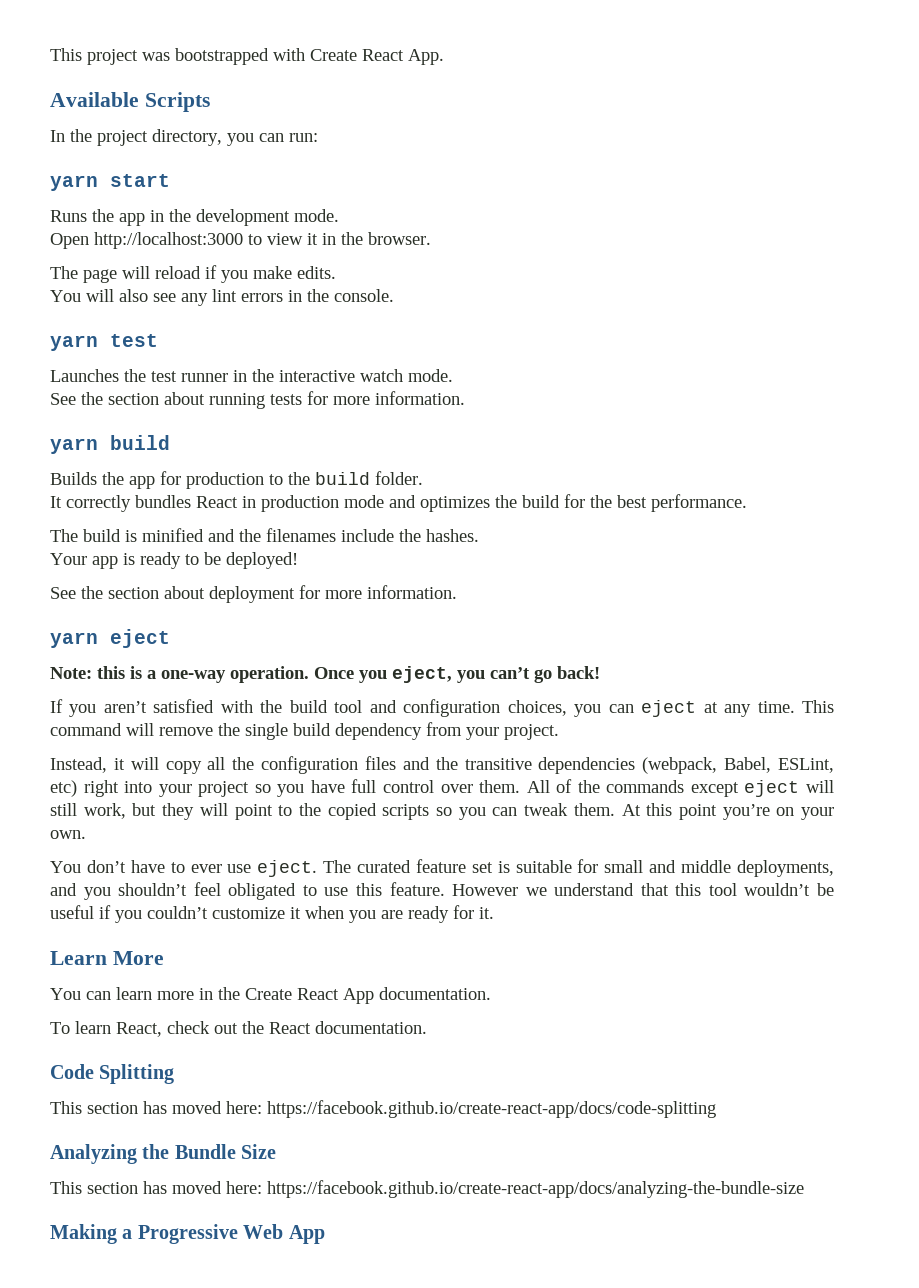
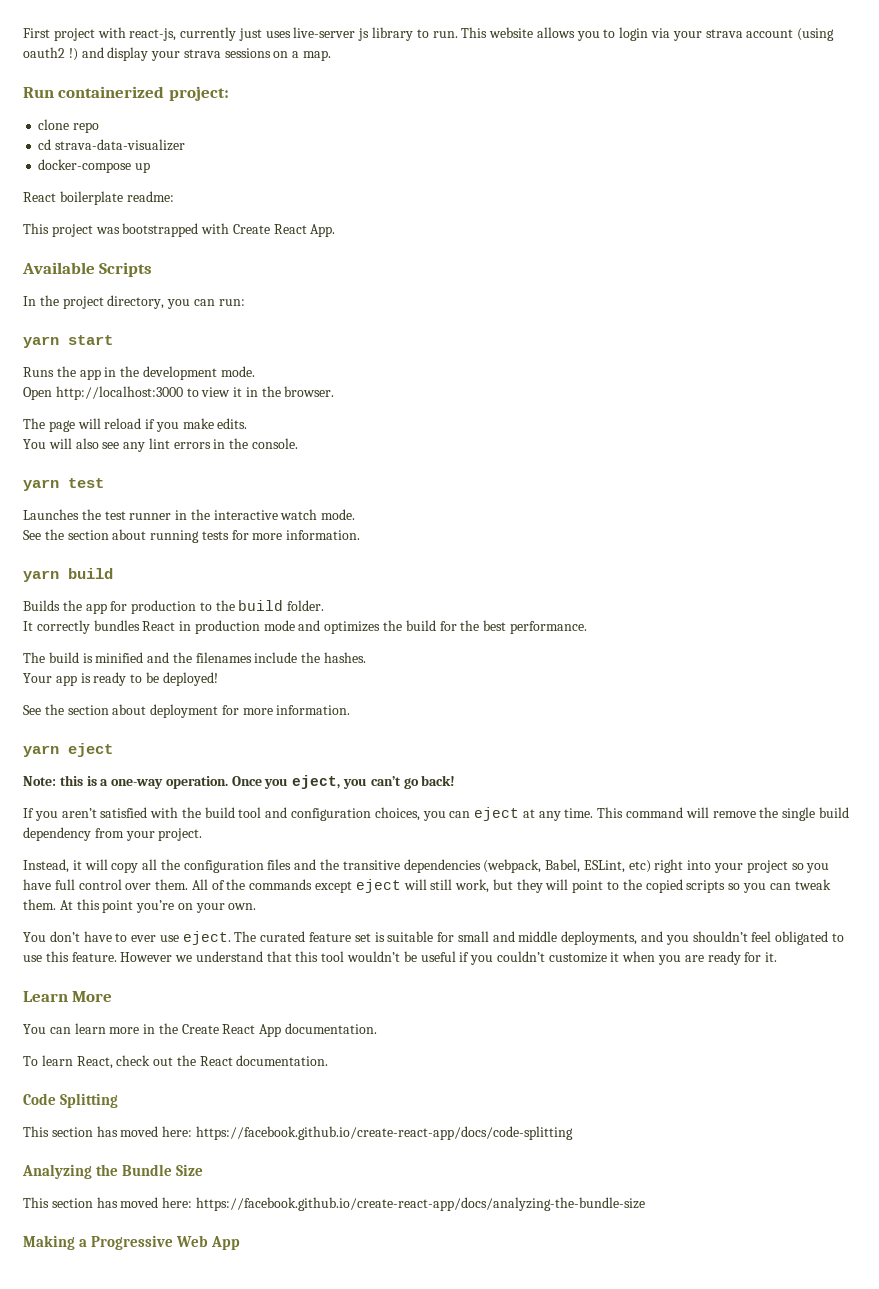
+ First project with react-js, currently just uses live-server js library to run. This website allows you to login via your strava account (using oauth2 !) and display your strava sessions on a map.
+ Run containerized project:
+ clone repo
+ cd strava-data-visualizer
+ docker-compose up
+ React boilerplate readme:

